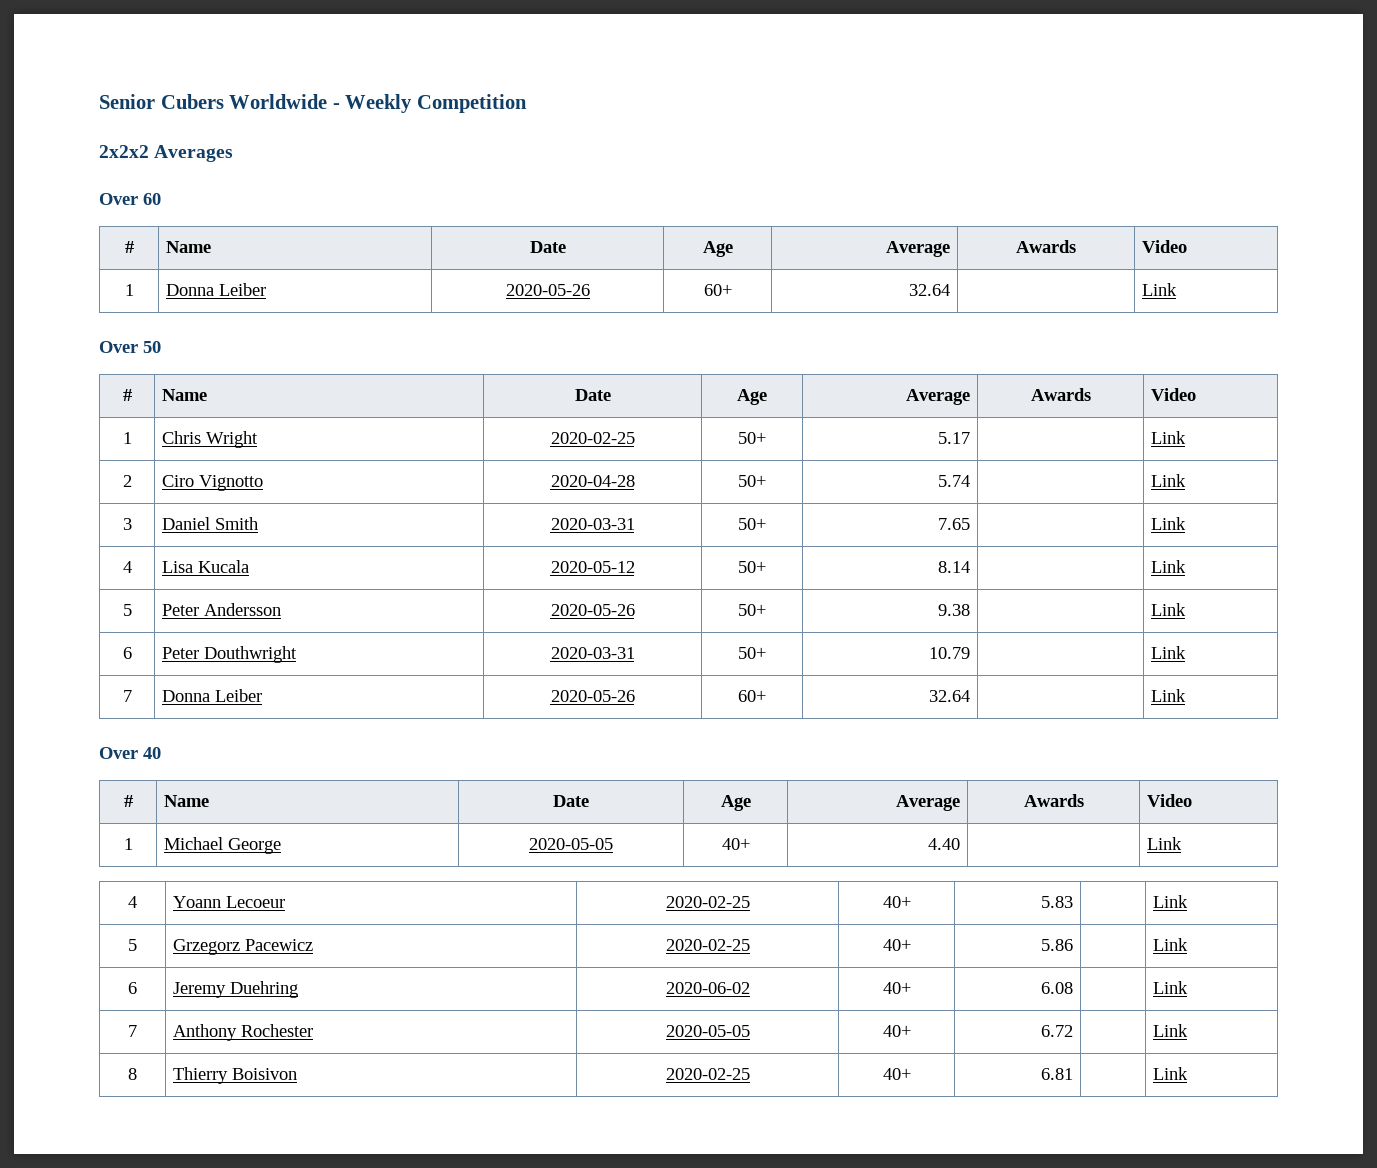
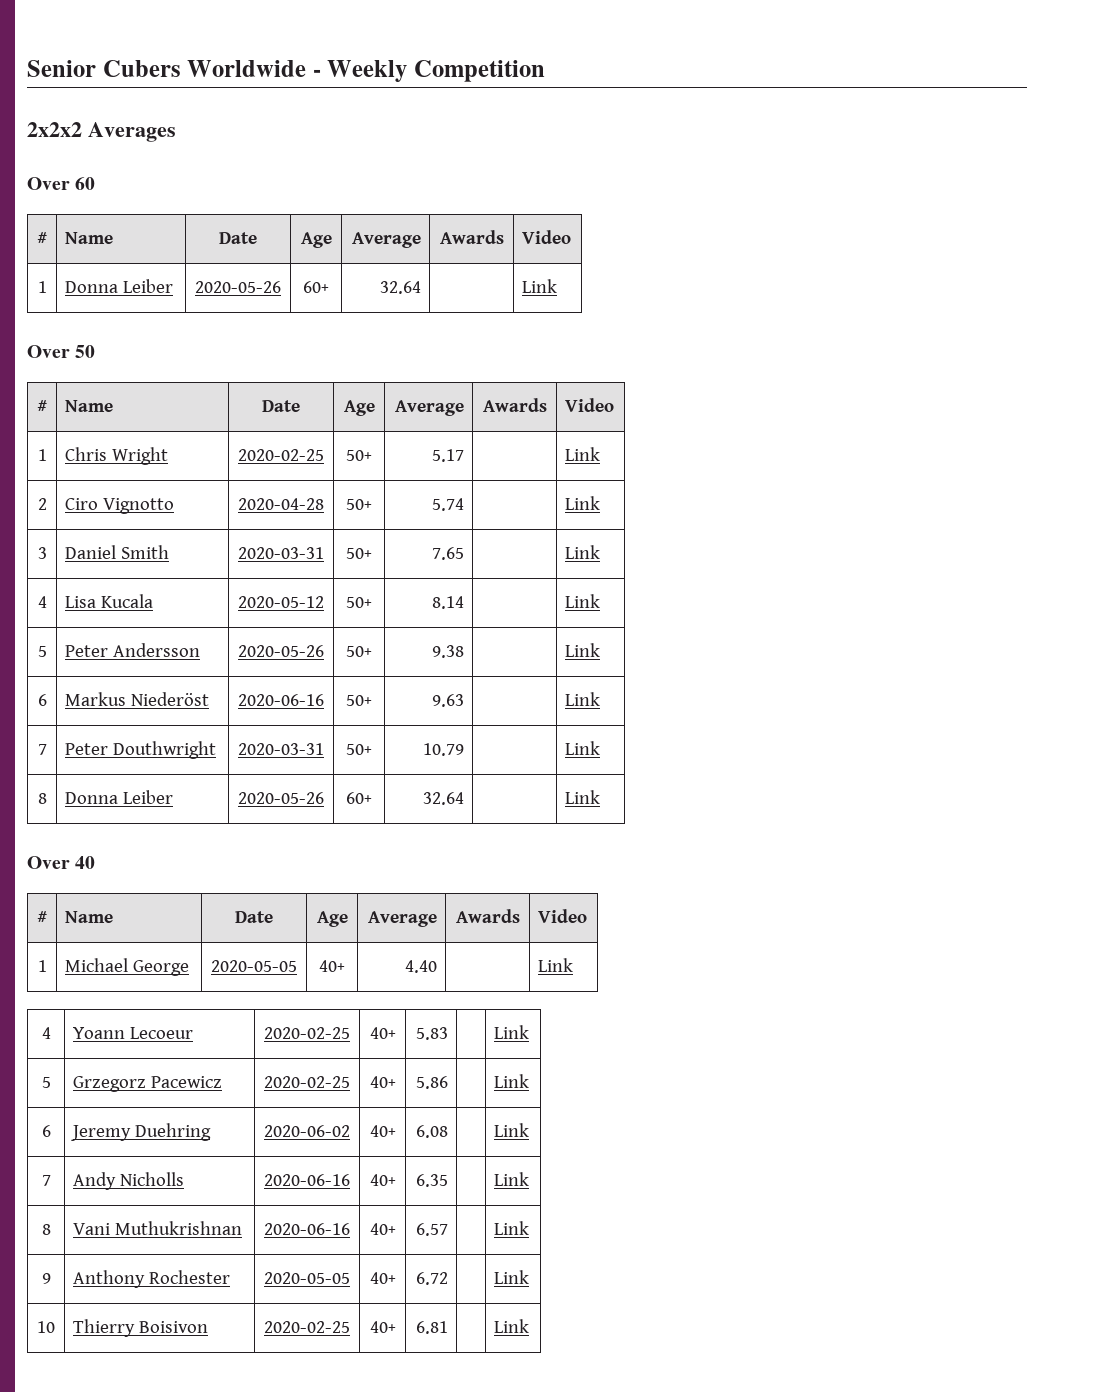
- 6 | Peter Douthwright | 2020-03-31 | 50+ | 10.79 | | Link
+ 6 | Markus Niederöst | 2020-06-16 | 50+ | 9.63 | | Link
+ 7 | Peter Douthwright | 2020-03-31 | 50+ | 10.79 | | Link
- 7 | Donna Leiber | 2020-05-26 | 60+ | 32.64 | | Link
+ 8 | Donna Leiber | 2020-05-26 | 60+ | 32.64 | | Link
- 7 | Anthony Rochester | 2020-05-05 | 40+ | 6.72 | | Link
+ 7 | Andy Nicholls | 2020-06-16 | 40+ | 6.35 | | Link
+ 8 | Vani Muthukrishnan | 2020-06-16 | 40+ | 6.57 | | Link
+ 9 | Anthony Rochester | 2020-05-05 | 40+ | 6.72 | | Link
- 8 | Thierry Boisivon | 2020-02-25 | 40+ | 6.81 | | Link
+ 10 | Thierry Boisivon | 2020-02-25 | 40+ | 6.81 | | Link

